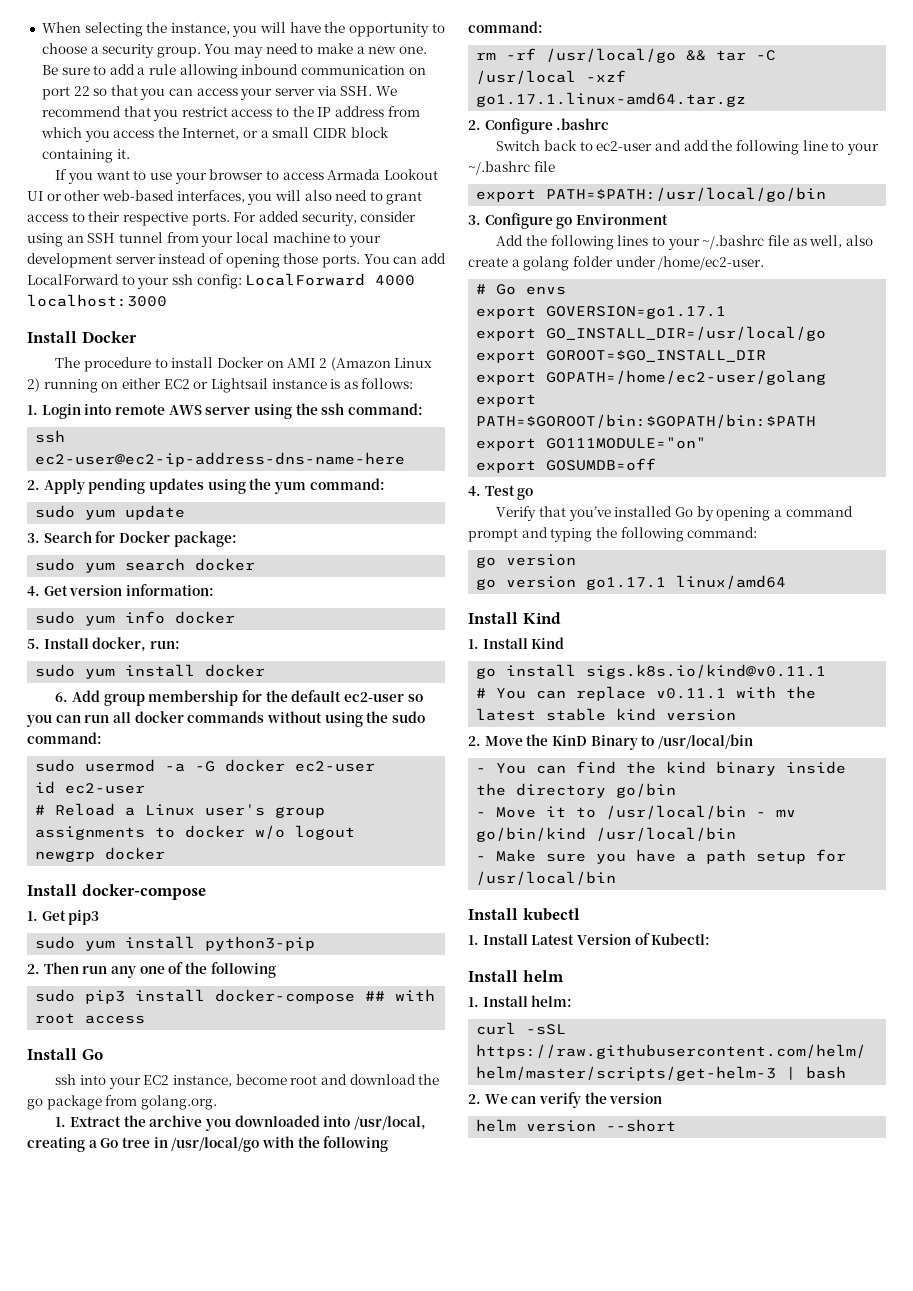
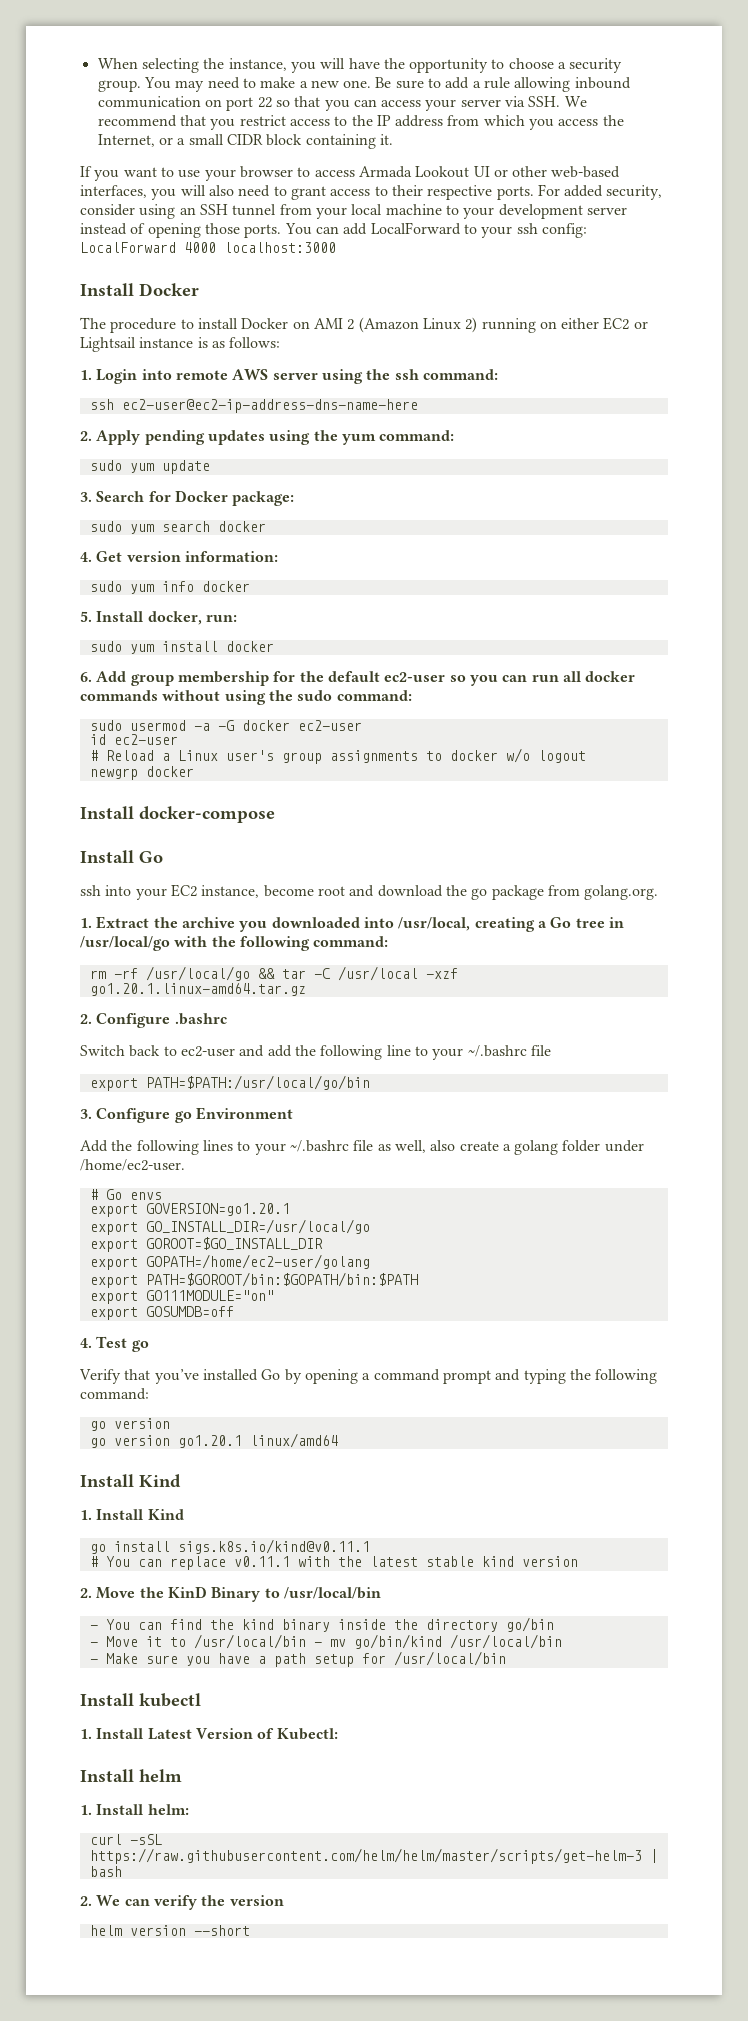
- 1. Get pip3
- sudo yum install python3-pip
- 2. Then run any one of the following
- sudo pip3 install docker-compose ## with root access
- rm -rf /usr/local/go && tar -C /usr/local -xzf go1.17.1.linux-amd64.tar.gz
+ rm -rf /usr/local/go && tar -C /usr/local -xzf go1.20.1.linux-amd64.tar.gz
- export GOVERSION=go1.17.1
+ export GOVERSION=go1.20.1
- go version go1.17.1 linux/amd64
+ go version go1.20.1 linux/amd64

